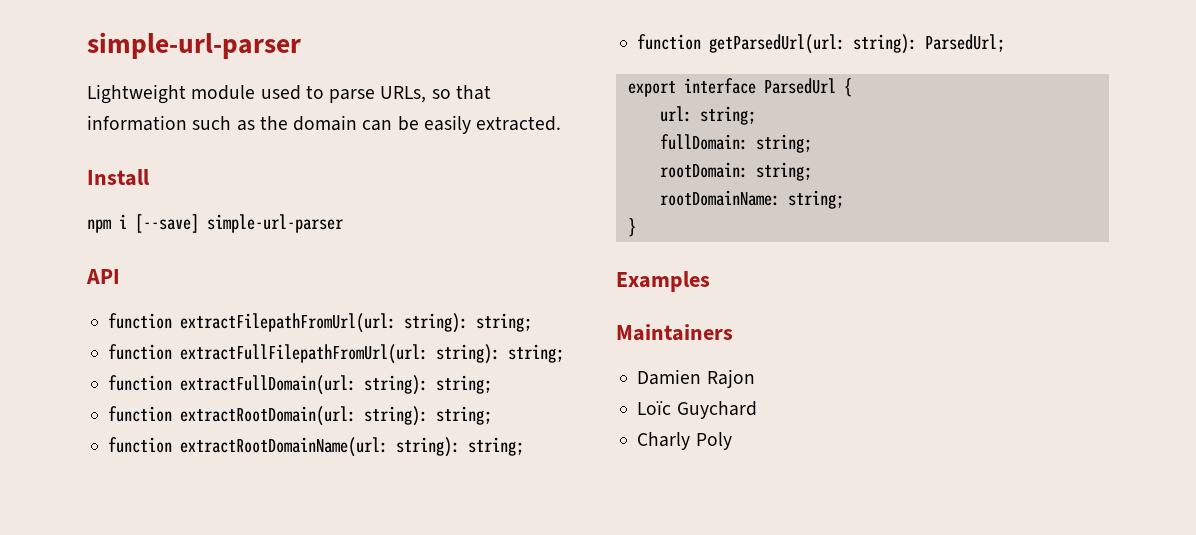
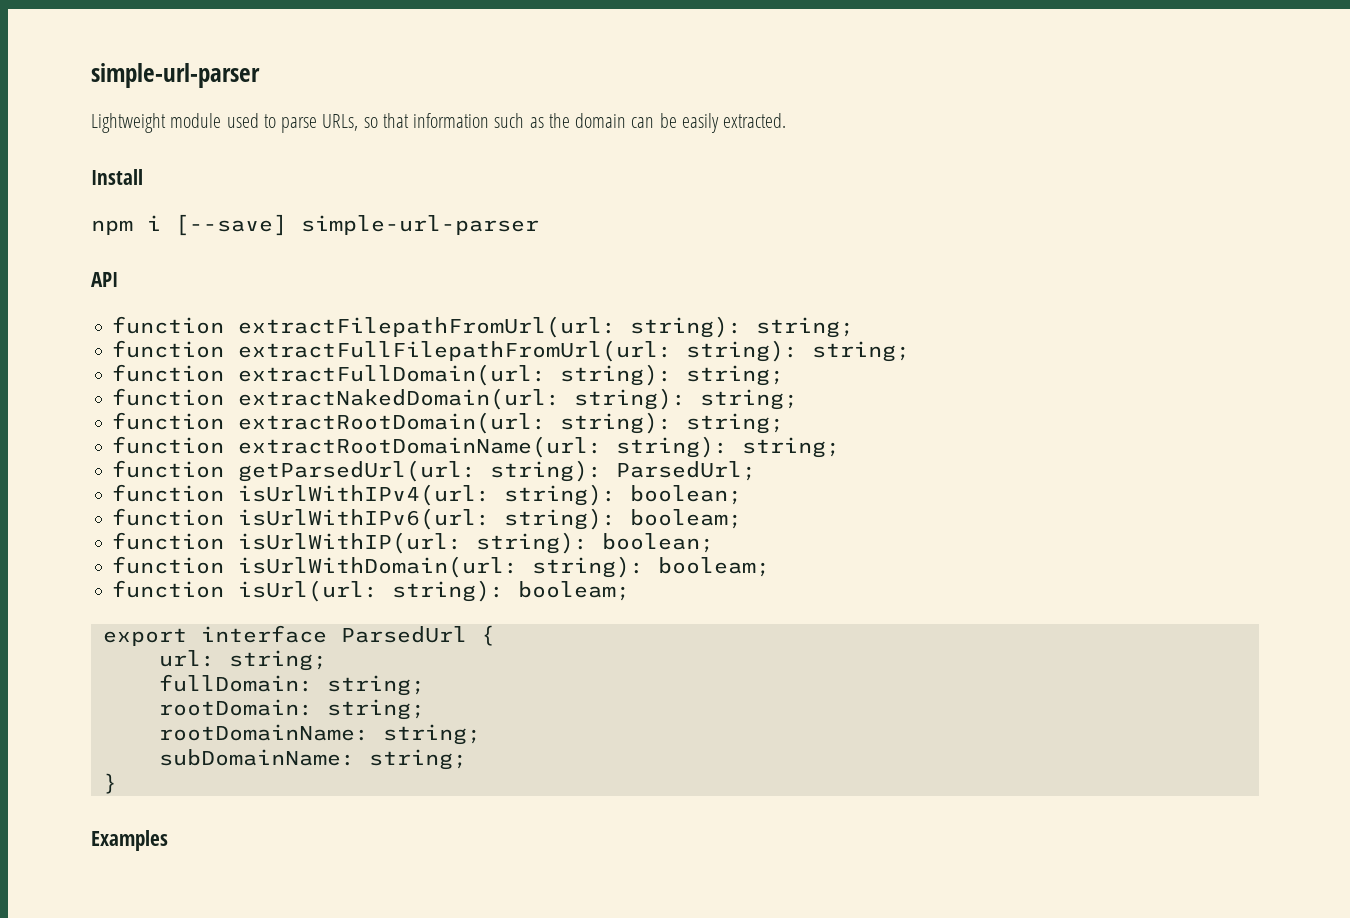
+ function extractNakedDomain(url: string): string;
+ function isUrlWithIPv4(url: string): boolean;
+ function isUrlWithIPv6(url: string): booleam;
+ function isUrlWithIP(url: string): boolean;
+ function isUrlWithDomain(url: string): booleam;
+ function isUrl(url: string): booleam;
+ subDomainName: string;
- Maintainers
- Damien Rajon
- Loïc Guychard
- Charly Poly

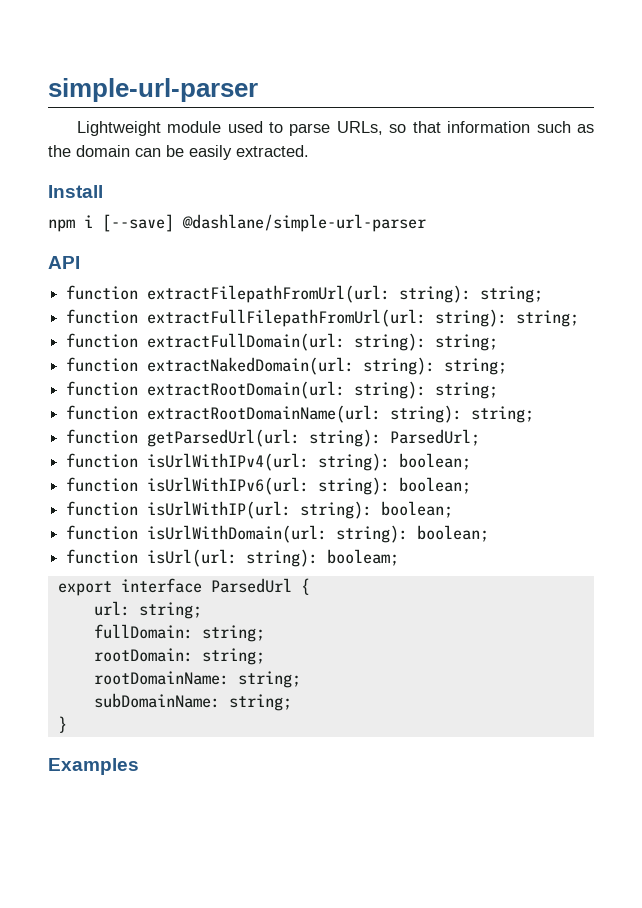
- npm i [--save] simple-url-parser
+ npm i [--save] @dashlane/simple-url-parser
- function isUrlWithIPv6(url: string): booleam;
+ function isUrlWithIPv6(url: string): boolean;
- function isUrlWithDomain(url: string): booleam;
+ function isUrlWithDomain(url: string): boolean;

